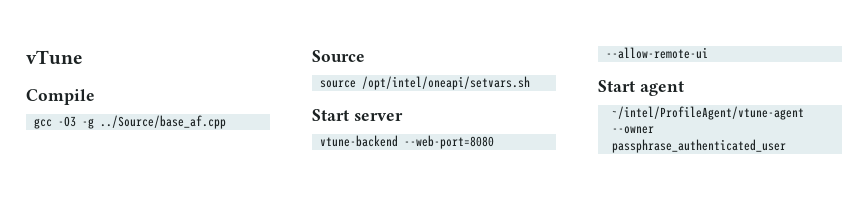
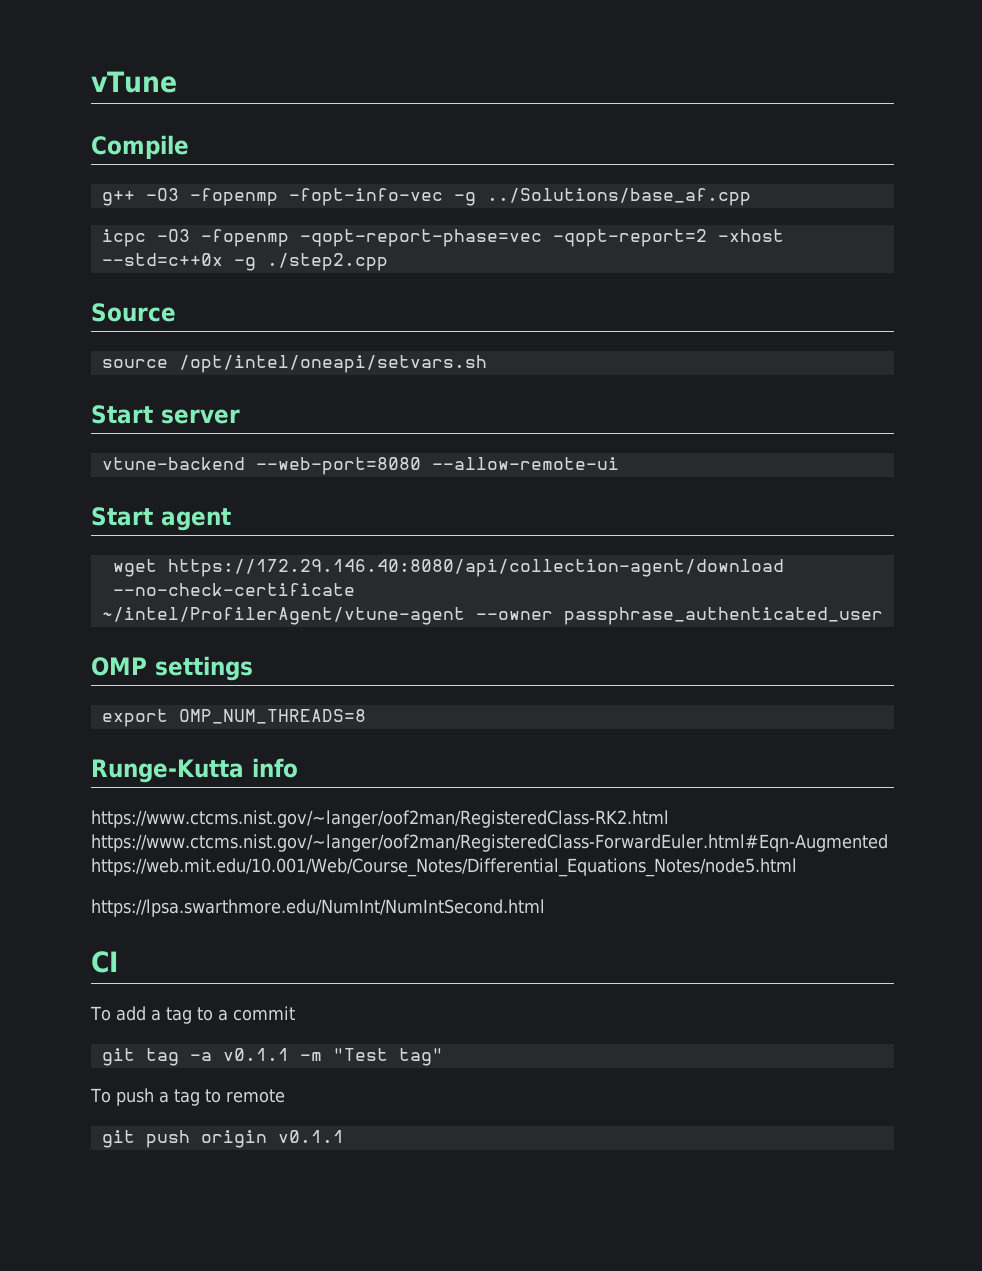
- gcc -O3 -g ../Source/base_af.cpp
+ g++ -O3 -fopenmp -fopt-info-vec -g ../Solutions/base_af.cpp
+ icpc -O3 -fopenmp -qopt-report-phase=vec -qopt-report=2 -xhost --std=c++0x -g ./step2.cpp
- ~/intel/ProfileAgent/vtune-agent --owner passphrase_authenticated_user
+ wget https://172.29.146.40:8080/api/collection-agent/download --no-check-certificate
+ ~/intel/ProfilerAgent/vtune-agent --owner passphrase_authenticated_user
+ OMP settings
+ export OMP_NUM_THREADS=8
+ Runge-Kutta info
+ https://www.ctcms.nist.gov/~langer/oof2man/RegisteredClass-RK2.html https://www.ctcms.nist.gov/~langer/oof2man/RegisteredClass-ForwardEuler.html#Eqn-Augmented https://web.mit.edu/10.001/Web/Course_Notes/Differential_Equations_Notes/node5.html
+ https://lpsa.swarthmore.edu/NumInt/NumIntSecond.html
+ CI
+ To add a tag to a commit
+ git tag -a v0.1.1 -m "Test tag"
+ To push a tag to remote
+ git push origin v0.1.1

